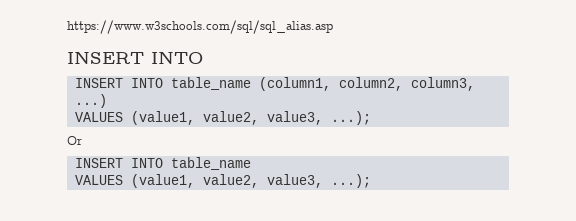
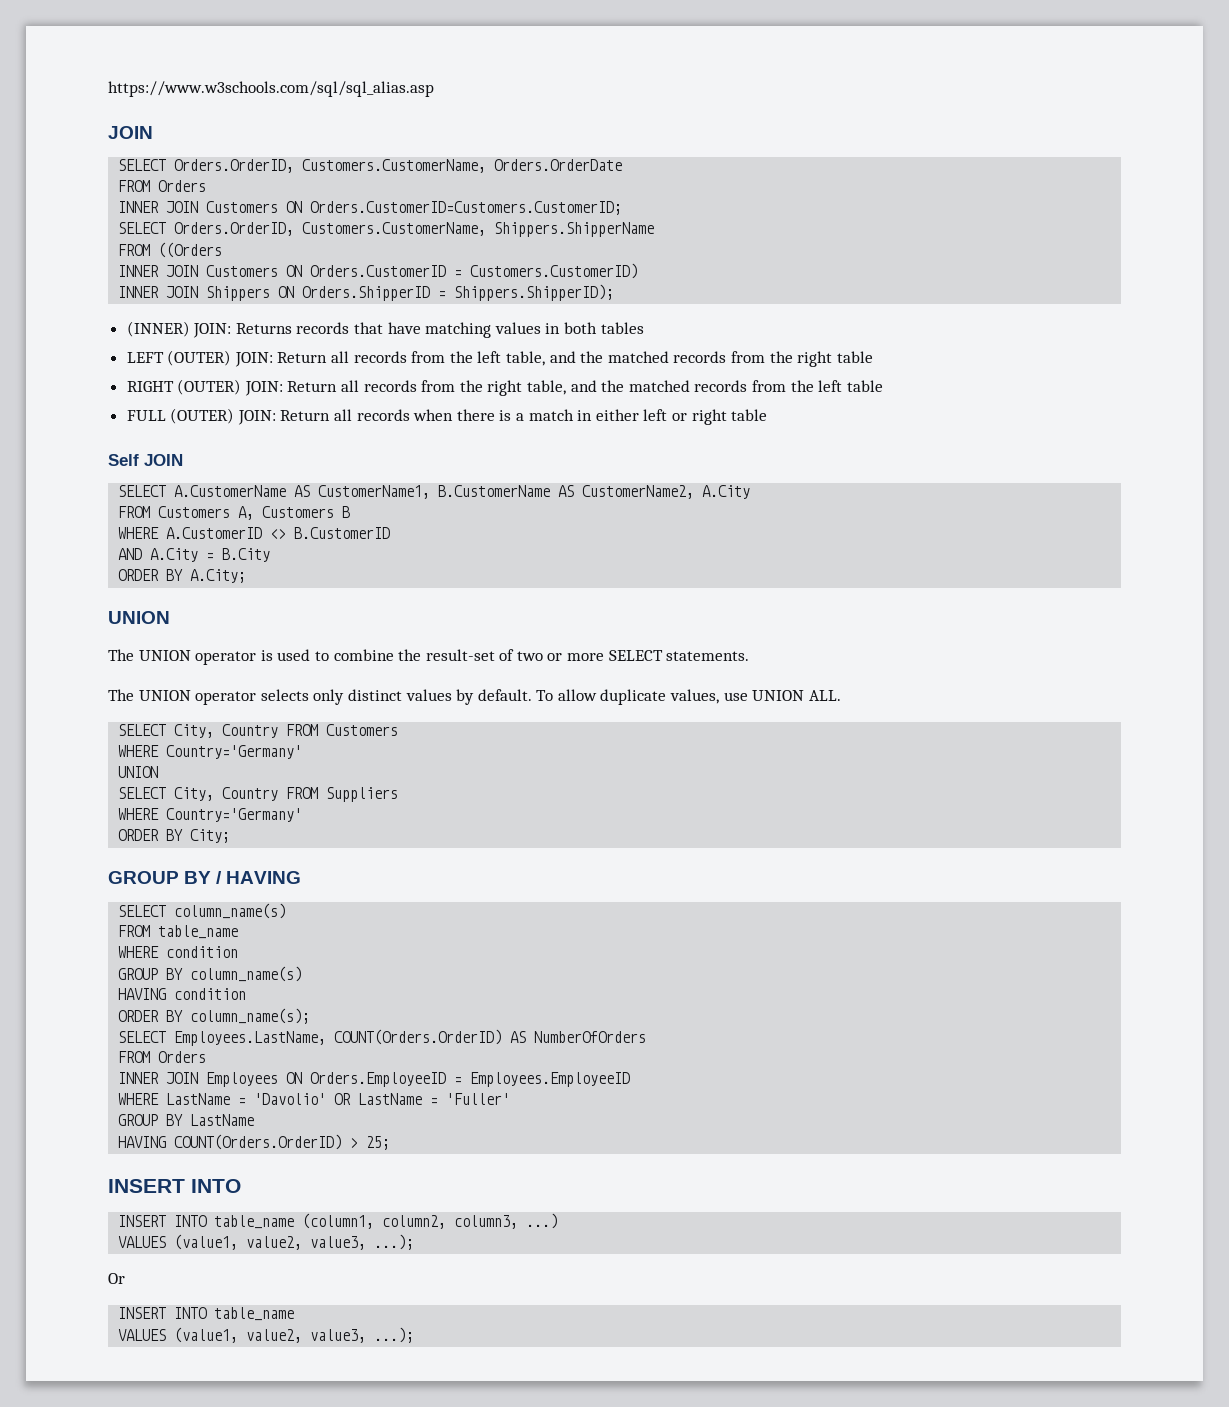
  https://www.w3schools.com/sql/sql_alias.asp
+ JOIN
+ SELECT Orders.OrderID, Customers.CustomerName, Orders.OrderDate
+ FROM Orders
+ INNER JOIN Customers ON Orders.CustomerID=Customers.CustomerID;
+ SELECT Orders.OrderID, Customers.CustomerName, Shippers.ShipperName
+ FROM ((Orders
+ INNER JOIN Customers ON Orders.CustomerID = Customers.CustomerID)
+ INNER JOIN Shippers ON Orders.ShipperID = Shippers.ShipperID);
+ (INNER) JOIN: Returns records that have matching values in both tables
+ LEFT (OUTER) JOIN: Return all records from the left table, and the matched records from the right table
+ RIGHT (OUTER) JOIN: Return all records from the right table, and the matched records from the left table
+ FULL (OUTER) JOIN: Return all records when there is a match in either left or right table
+ Self JOIN
+ SELECT A.CustomerName AS CustomerName1, B.CustomerName AS CustomerName2, A.City
+ FROM Customers A, Customers B
+ WHERE A.CustomerID <> B.CustomerID
+ AND A.City = B.City
+ ORDER BY A.City;
+ UNION
+ The UNION operator is used to combine the result-set of two or more SELECT statements.
+ The UNION operator selects only distinct values by default. To allow duplicate values, use UNION ALL.
+ SELECT City, Country FROM Customers
+ WHERE Country='Germany'
+ UNION
+ SELECT City, Country FROM Suppliers
+ WHERE Country='Germany'
+ ORDER BY City;
+ GROUP BY / HAVING
+ SELECT column_name(s)
+ FROM table_name
+ WHERE condition
+ GROUP BY column_name(s)
+ HAVING condition
+ ORDER BY column_name(s);
+ SELECT Employees.LastName, COUNT(Orders.OrderID) AS NumberOfOrders
+ FROM Orders
+ INNER JOIN Employees ON Orders.EmployeeID = Employees.EmployeeID
+ WHERE LastName = 'Davolio' OR LastName = 'Fuller'
+ GROUP BY LastName
+ HAVING COUNT(Orders.OrderID) > 25;

